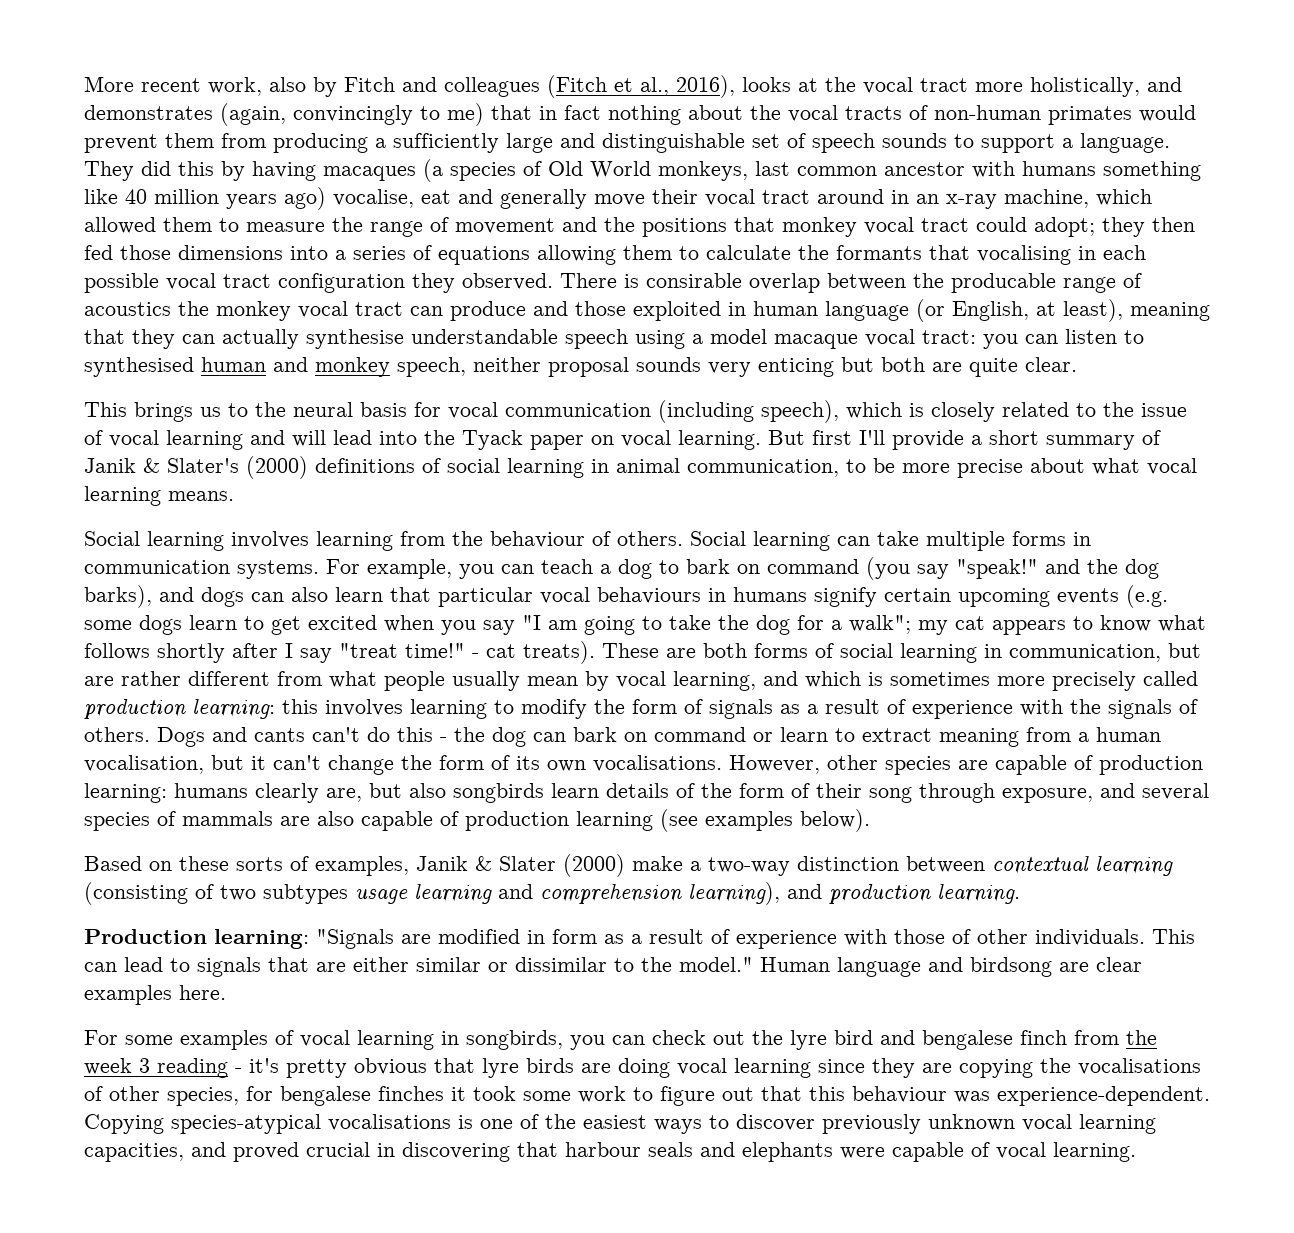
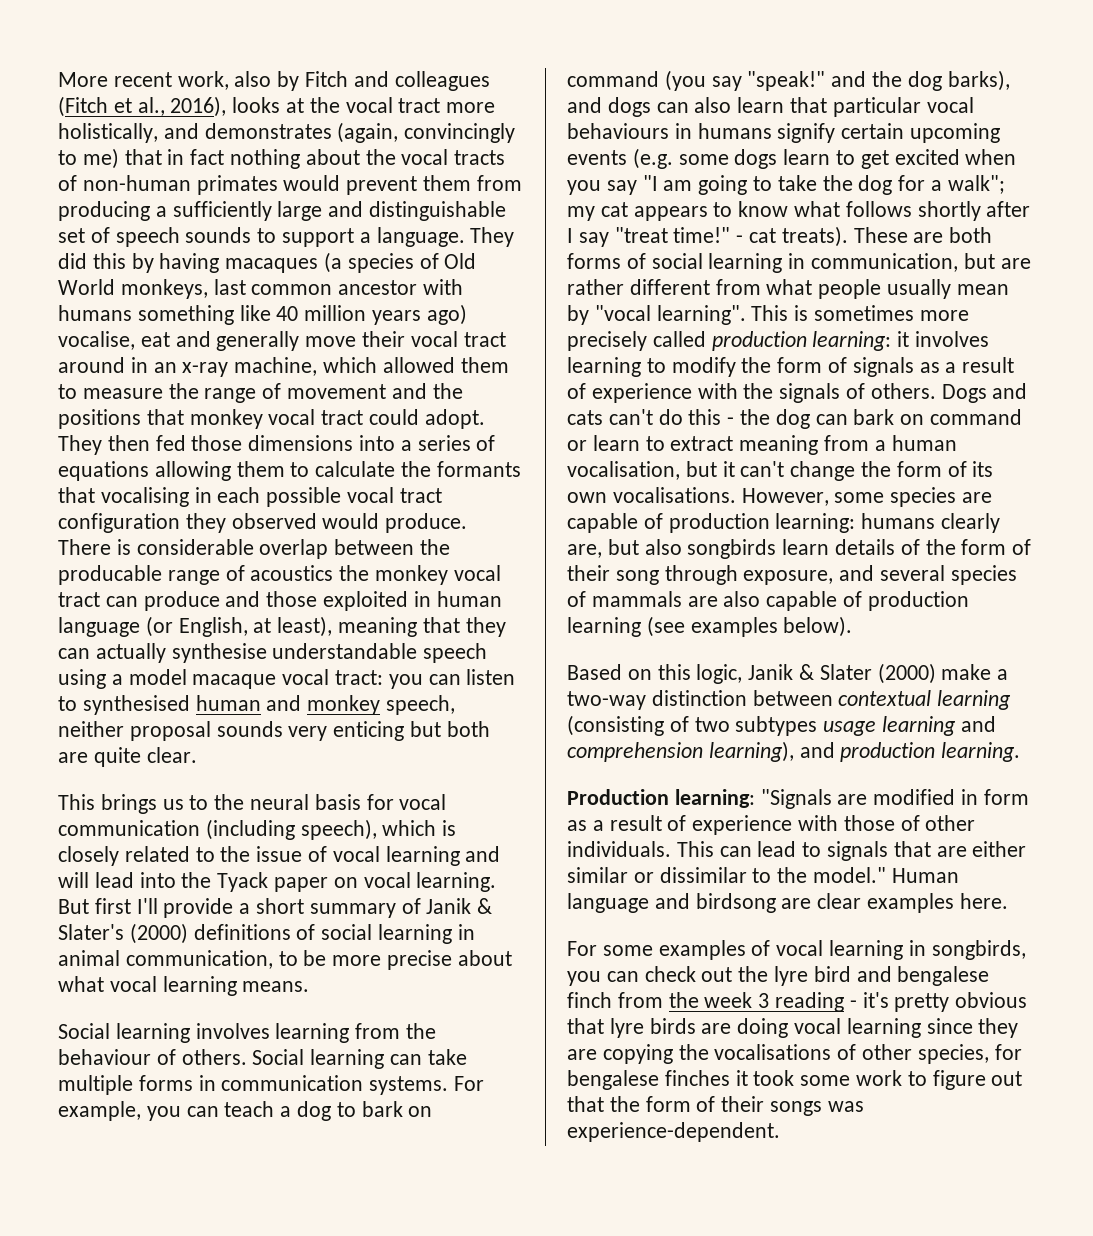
- They did this by having macaques (a species of Old World monkeys, last common ancestor with humans something like 40 million years ago) vocalise, eat and generally move their vocal tract around in an x-ray machine, which allowed them to measure the range of movement and the positions that monkey vocal tract could adopt; they then fed those dimensions into a series of equations allowing them to calculate the formants that vocalising in each possible vocal tract configuration they observed.
+ They did this by having macaques (a species of Old World monkeys, last common ancestor with humans something like 40 million years ago) vocalise, eat and generally move their vocal tract around in an x-ray machine, which allowed them to measure the range of movement and the positions that monkey vocal tract could adopt. They then fed those dimensions into a series of equations allowing them to calculate the formants that vocalising in each possible vocal tract configuration they observed would produce.
- There is consirable overlap between the producable range of acoustics the monkey vocal tract can produce and those exploited in human language (or English, at least), meaning that they can actually synthesise understandable speech using a model macaque vocal tract: you can listen to synthesised human and monkey speech, neither proposal sounds very enticing but both are quite clear.
+ There is considerable overlap between the producable range of acoustics the monkey vocal tract can produce and those exploited in human language (or English, at least), meaning that they can actually synthesise understandable speech using a model macaque vocal tract: you can listen to synthesised human and monkey speech, neither proposal sounds very enticing but both are quite clear.
- These are both forms of social learning in communication, but are rather different from what people usually mean by vocal learning, and which is sometimes more precisely called production learning: this involves learning to modify the form of signals as a result of experience with the signals of others.
+ These are both forms of social learning in communication, but are rather different from what people usually mean by "vocal learning". This is sometimes more precisely called production learning: it involves learning to modify the form of signals as a result of experience with the signals of others.
- Dogs and cants can't do this - the dog can bark on command or learn to extract meaning from a human vocalisation, but it can't change the form of its own vocalisations.
+ Dogs and cats can't do this - the dog can bark on command or learn to extract meaning from a human vocalisation, but it can't change the form of its own vocalisations.
- However, other species are capable of production learning: humans clearly are, but also songbirds learn details of the form of their song through exposure, and several species of mammals are also capable of production learning (see examples below).
+ However, some species are capable of production learning: humans clearly are, but also songbirds learn details of the form of their song through exposure, and several species of mammals are also capable of production learning (see examples below).
- Based on these sorts of examples, Janik & Slater (2000) make a two-way distinction between contextual learning (consisting of two subtypes usage learning and comprehension learning), and production learning.
+ Based on this logic, Janik & Slater (2000) make a two-way distinction between contextual learning (consisting of two subtypes usage learning and comprehension learning), and production learning.
- For some examples of vocal learning in songbirds, you can check out the lyre bird and bengalese finch from the week 3 reading - it's pretty obvious that lyre birds are doing vocal learning since they are copying the vocalisations of other species, for bengalese finches it took some work to figure out that this behaviour was experience-dependent. Copying species-atypical vocalisations is one of the easiest ways to discover previously unknown vocal learning capacities, and proved crucial in discovering that harbour seals and elephants were capable of vocal learning.
+ For some examples of vocal learning in songbirds, you can check out the lyre bird and bengalese finch from the week 3 reading - it's pretty obvious that lyre birds are doing vocal learning since they are copying the vocalisations of other species, for bengalese finches it took some work to figure out that the form of their songs was experience-dependent.

